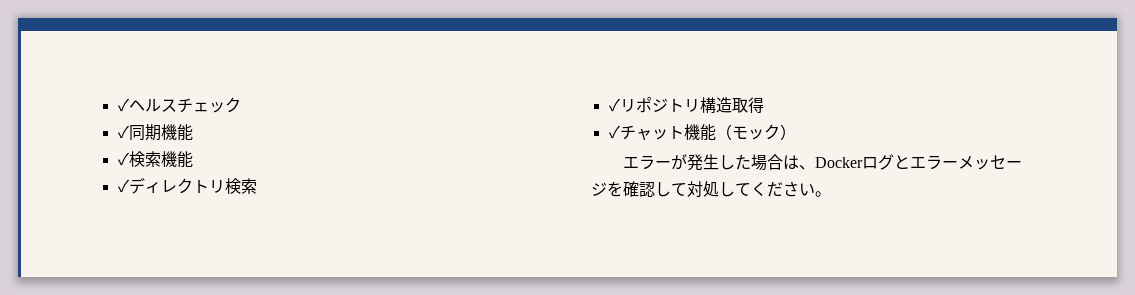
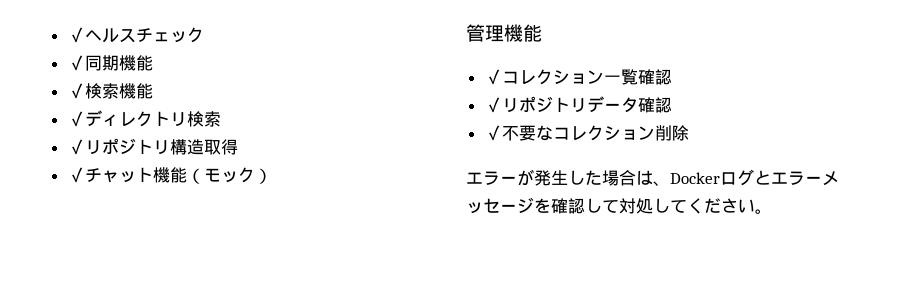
+ 管理機能
+ ✓コレクション一覧確認
+ ✓リポジトリデータ確認
+ ✓不要なコレクション削除

